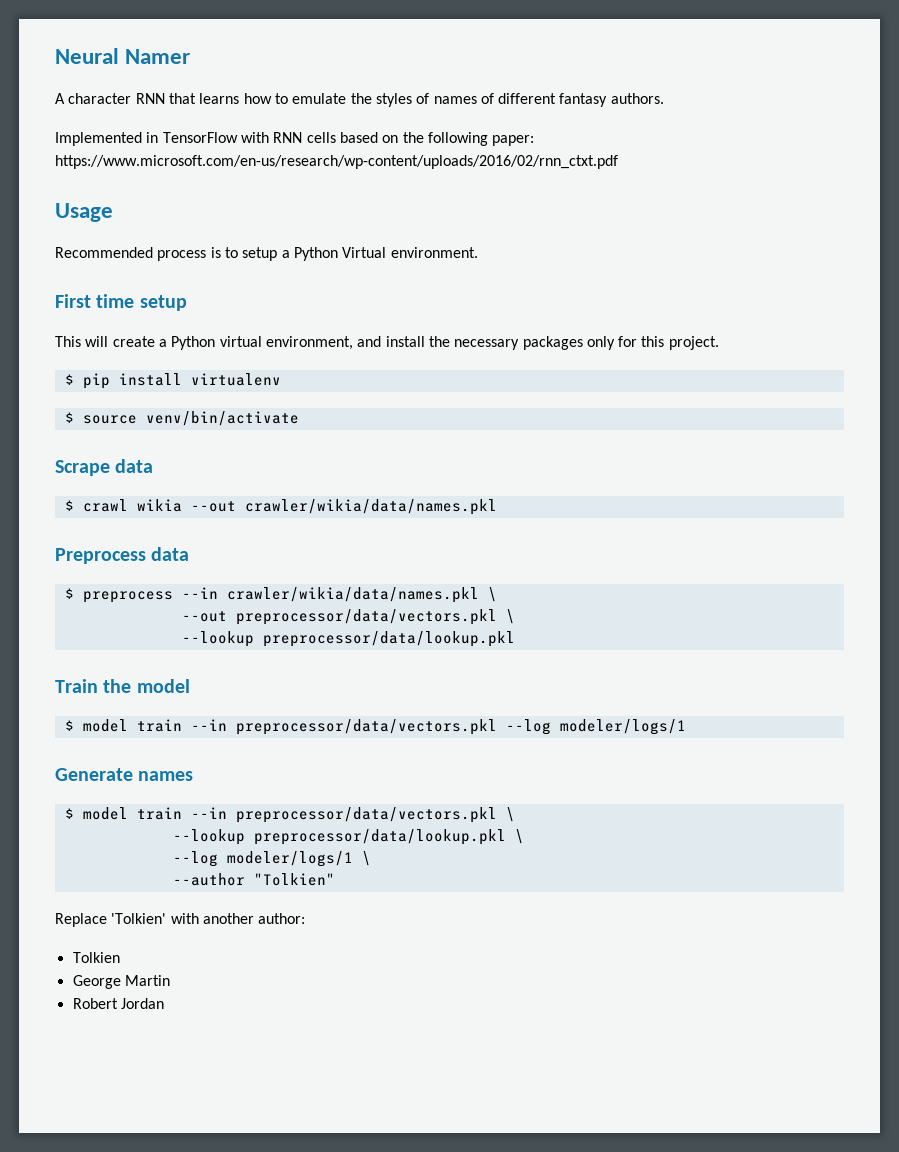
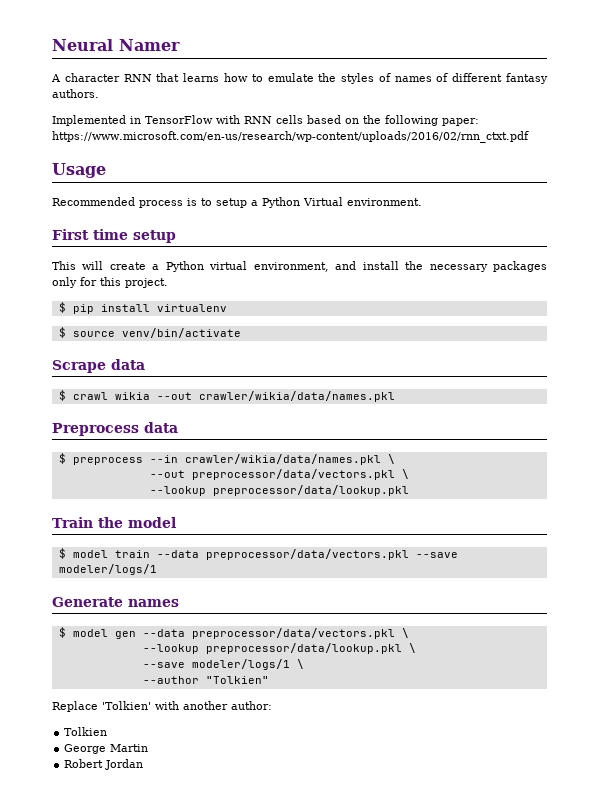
- $ model train --in preprocessor/data/vectors.pkl --log modeler/logs/1
+ $ model train --data preprocessor/data/vectors.pkl --save modeler/logs/1
- $ model train --in preprocessor/data/vectors.pkl \
+ $ model gen --data preprocessor/data/vectors.pkl \
- --log modeler/logs/1 \
+ --save modeler/logs/1 \

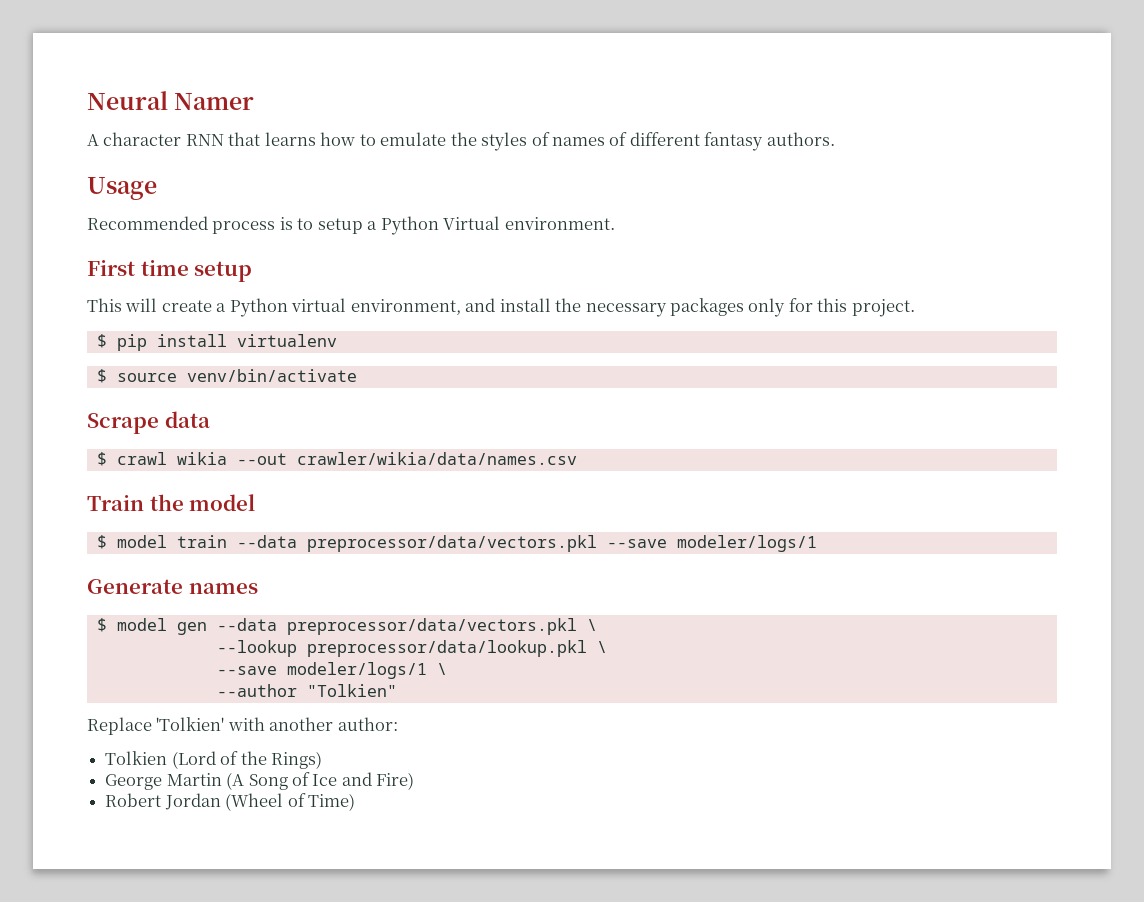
- Implemented in TensorFlow with RNN cells based on the following paper: https://www.microsoft.com/en-us/research/wp-content/uploads/2016/02/rnn_ctxt.pdf
- $ crawl wikia --out crawler/wikia/data/names.pkl
- Preprocess data
- $ preprocess --in crawler/wikia/data/names.pkl \
- --out preprocessor/data/vectors.pkl \
- --lookup preprocessor/data/lookup.pkl
+ $ crawl wikia --out crawler/wikia/data/names.csv
- Tolkien
- George Martin
+ Tolkien (Lord of the Rings)
+ George Martin (A Song of Ice and Fire)
- Robert Jordan
+ Robert Jordan (Wheel of Time)

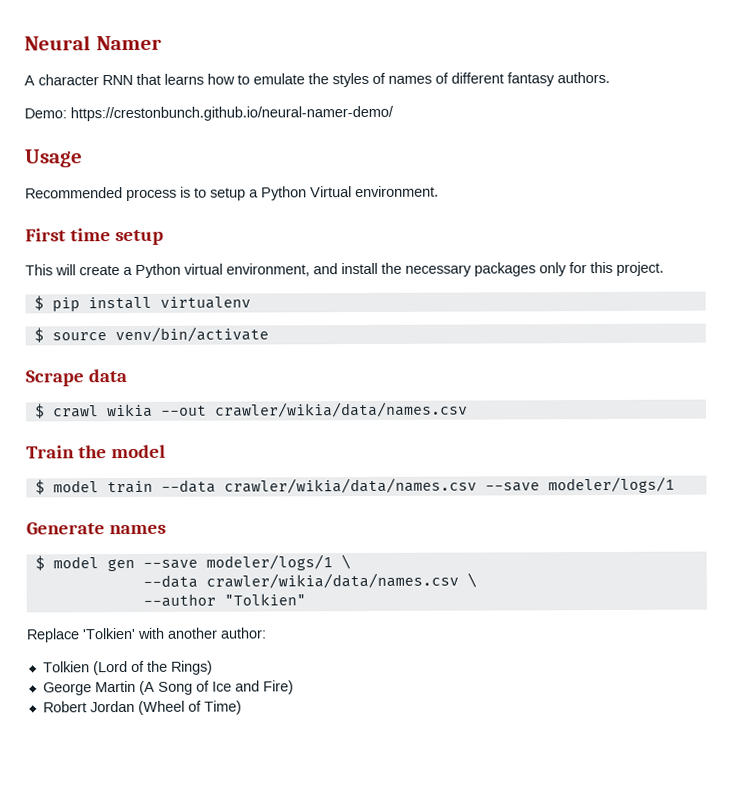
+ Demo: https://crestonbunch.github.io/neural-namer-demo/
- $ model train --data preprocessor/data/vectors.pkl --save modeler/logs/1
+ $ model train --data crawler/wikia/data/names.csv --save modeler/logs/1
- $ model gen --data preprocessor/data/vectors.pkl \
- --lookup preprocessor/data/lookup.pkl \
- --save modeler/logs/1 \
+ $ model gen --save modeler/logs/1 \
+ --data crawler/wikia/data/names.csv \

